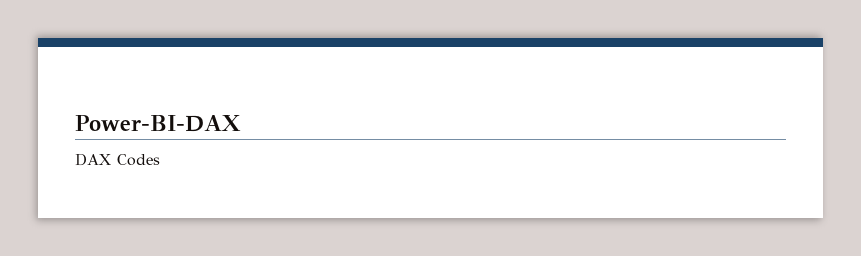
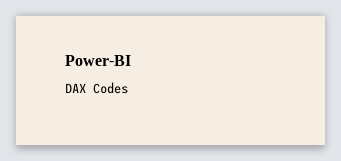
- Power-BI-DAX
+ Power-BI

